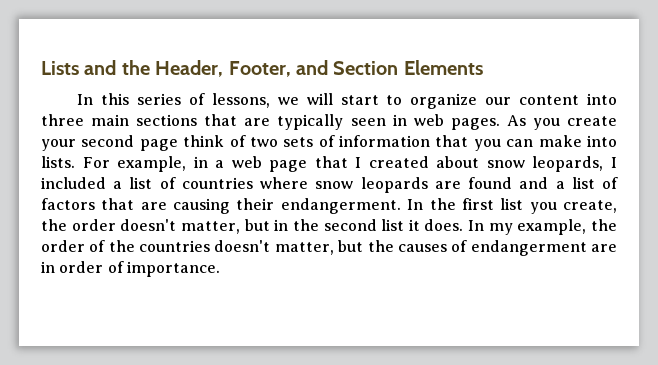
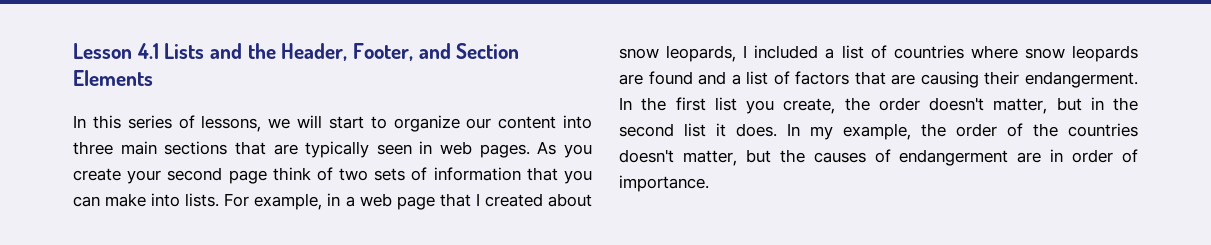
- Lists and the Header, Footer, and Section Elements
+ Lesson 4.1 Lists and the Header, Footer, and Section Elements

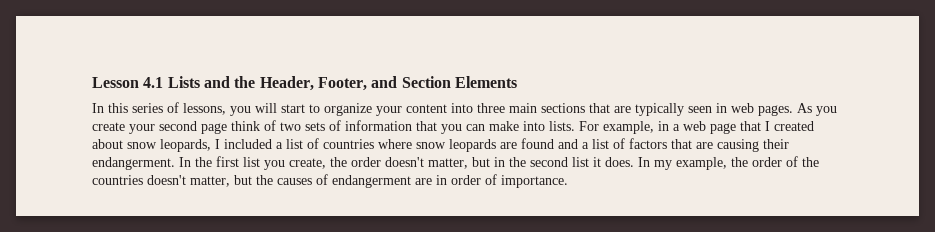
- In this series of lessons, we will start to organize our content into three main sections that are typically seen in web pages.
+ In this series of lessons, you will start to organize your content into three main sections that are typically seen in web pages.

